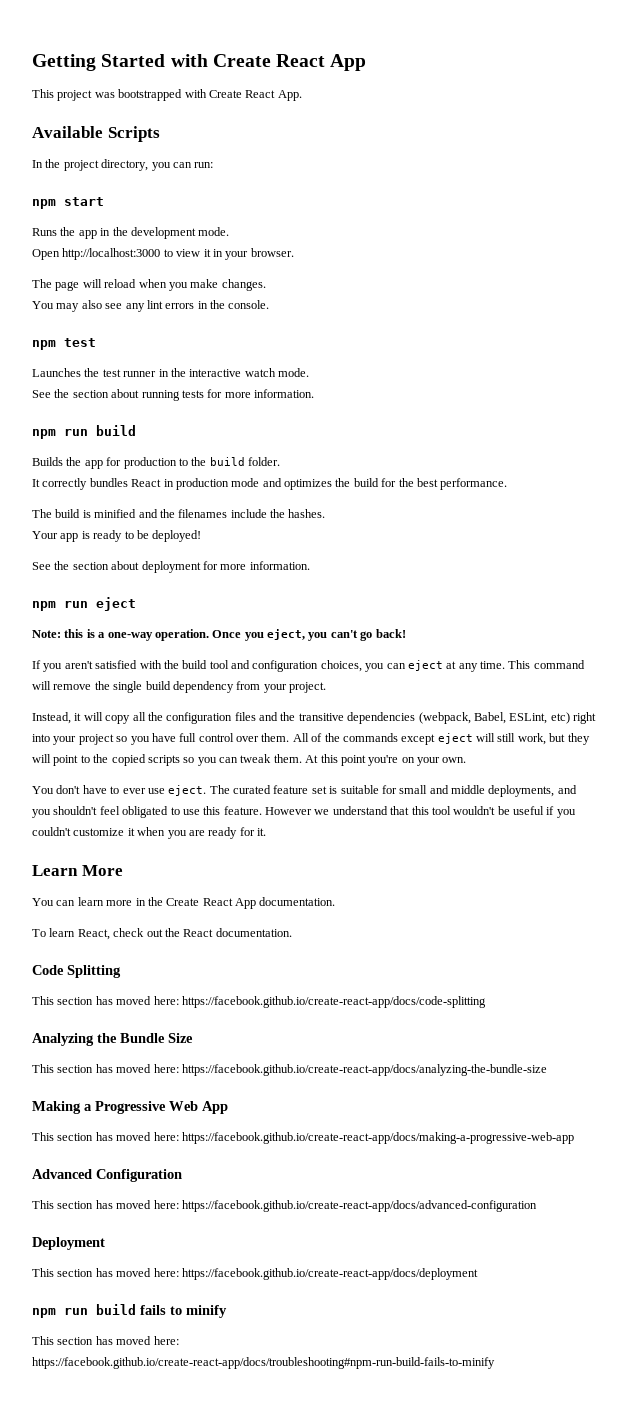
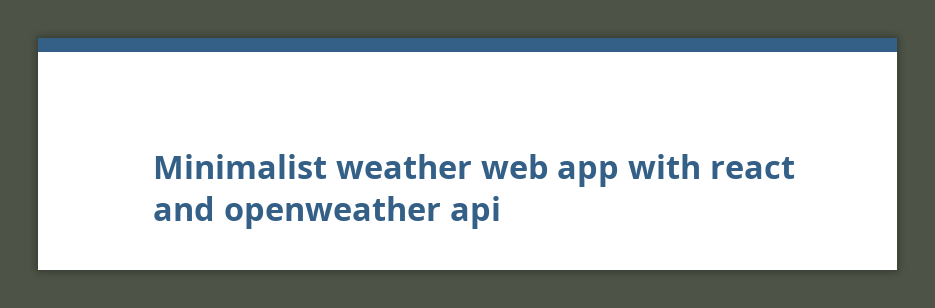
- Getting Started with Create React App
- This project was bootstrapped with Create React App.
- Available Scripts
- In the project directory, you can run:
- npm start
- Runs the app in the development mode.
- Open http://localhost:3000 to view it in your browser.
- The page will reload when you make changes.
- You may also see any lint errors in the console.
- npm test
- Launches the test runner in the interactive watch mode.
- See the section about running tests for more information.
- npm run build
- Builds the app for production to the build folder.
- It correctly bundles React in production mode and optimizes the build for the best performance.
- The build is minified and the filenames include the hashes.
- Your app is ready to be deployed!
- See the section about deployment for more information.
- npm run eject
- Note: this is a one-way operation. Once you eject, you can't go back!
- If you aren't satisfied with the build tool and configuration choices, you can eject at any time. This command will remove the single build dependency from your project.
- Instead, it will copy all the configuration files and the transitive dependencies (webpack, Babel, ESLint, etc) right into your project so you have full control over them. All of the commands except eject will still work, but they will point to the copied scripts so you can tweak them. At this point you're on your own.
- You don't have to ever use eject. The curated feature set is suitable for small and middle deployments, and you shouldn't feel obligated to use this feature. However we understand that this tool wouldn't be useful if you couldn't customize it when you are ready for it.
- Learn More
- You can learn more in the Create React App documentation.
- To learn React, check out the React documentation.
- Code Splitting
- This section has moved here: https://facebook.github.io/create-react-app/docs/code-splitting
- Analyzing the Bundle Size
- This section has moved here: https://facebook.github.io/create-react-app/docs/analyzing-the-bundle-size
- Making a Progressive Web App
- This section has moved here: https://facebook.github.io/create-react-app/docs/making-a-progressive-web-app
- Advanced Configuration
- This section has moved here: https://facebook.github.io/create-react-app/docs/advanced-configuration
- Deployment
- This section has moved here: https://facebook.github.io/create-react-app/docs/deployment
- npm run build fails to minify
- This section has moved here: https://facebook.github.io/create-react-app/docs/troubleshooting#npm-run-build-fails-to-minify
+ Minimalist weather web app with react and openweather api

